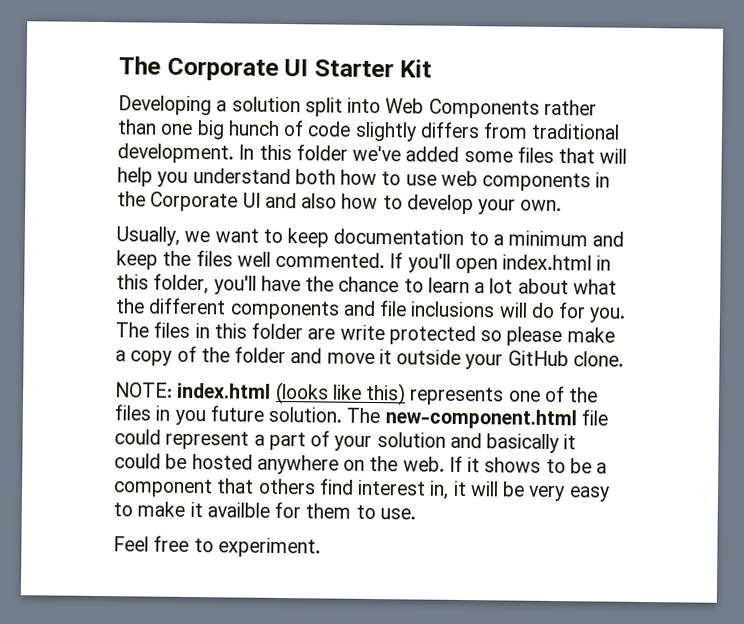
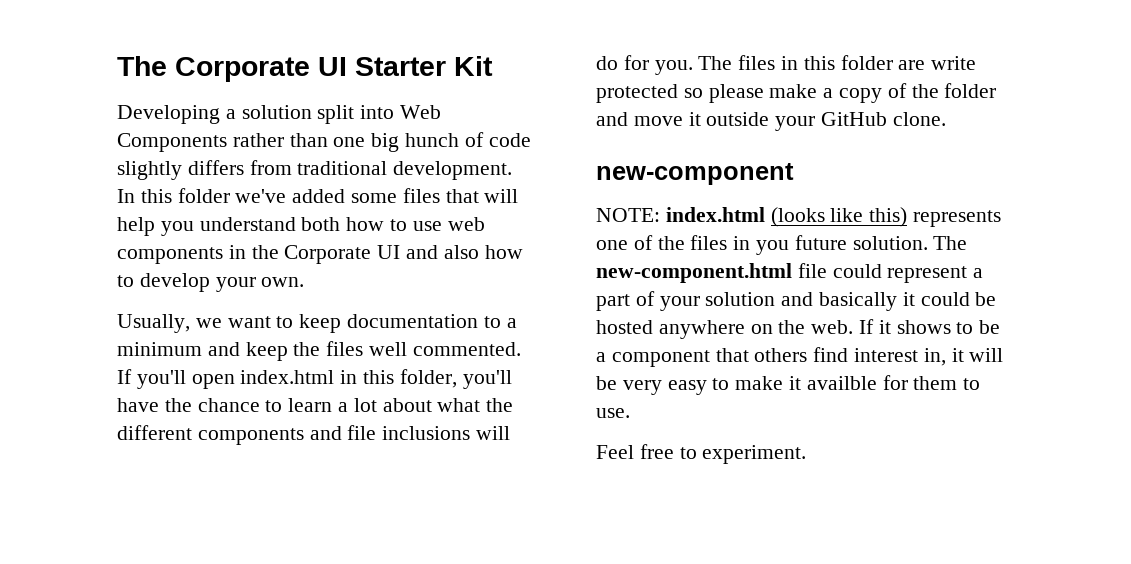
+ new-component

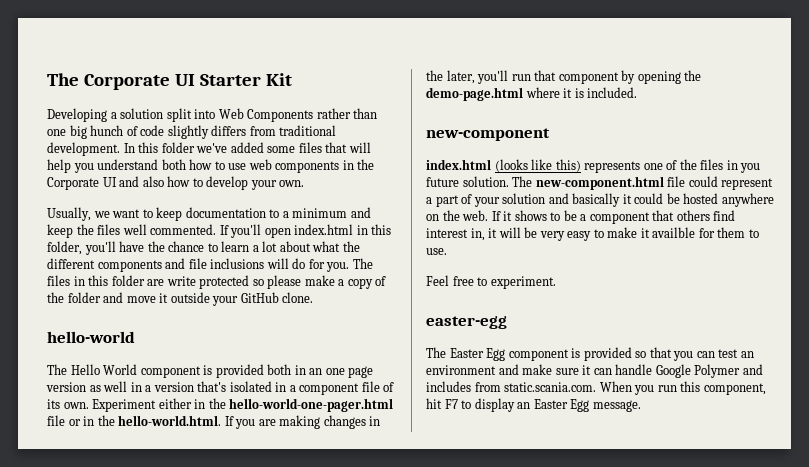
+ hello-world
+ The Hello World component is provided both in an one page version as well in a version that's isolated in a component file of its own. Experiment either in the hello-world-one-pager.html file or in the hello-world.html. If you are making changes in the later, you'll run that component by opening the demo-page.html where it is included.
- NOTE: index.html (looks like this) represents one of the files in you future solution.
+ index.html (looks like this) represents one of the files in you future solution.
+ easter-egg
+ The Easter Egg component is provided so that you can test an environment and make sure it can handle Google Polymer and includes from static.scania.com. When you run this component, hit F7 to display an Easter Egg message.

